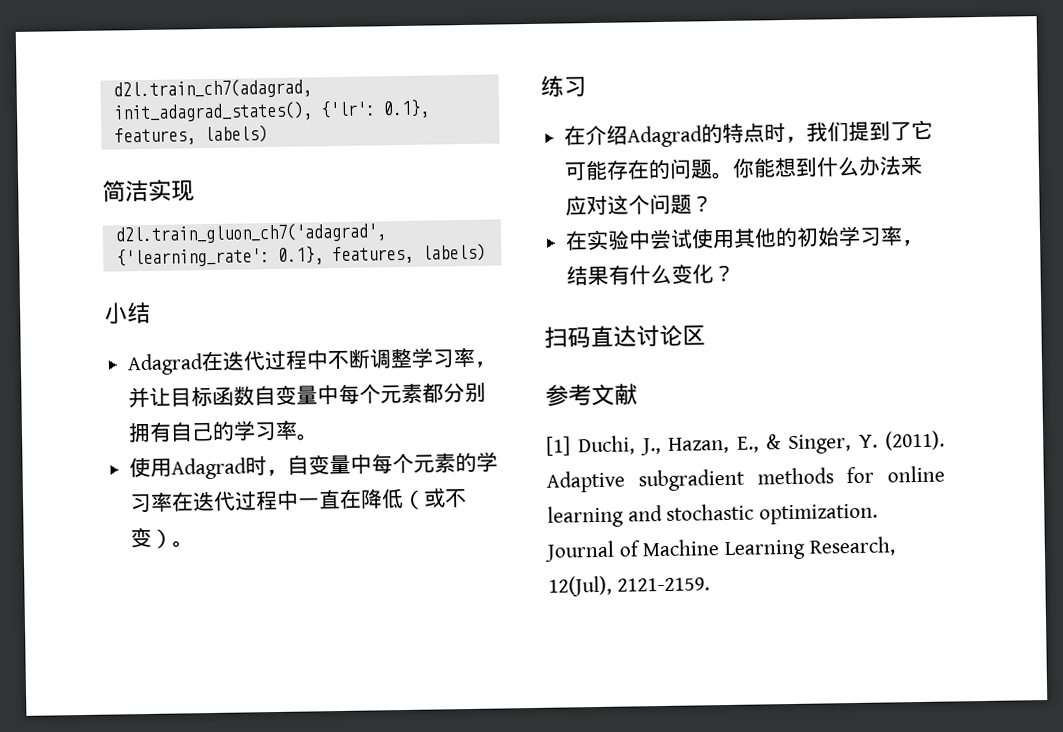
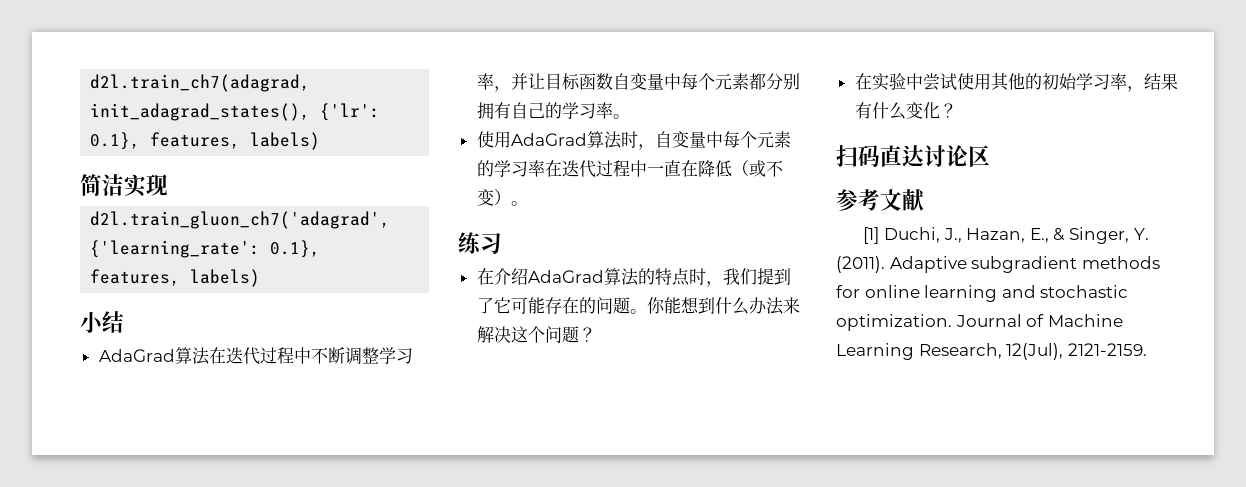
- Adagrad在迭代过程中不断调整学习率，并让目标函数自变量中每个元素都分别拥有自己的学习率。
+ AdaGrad算法在迭代过程中不断调整学习率，并让目标函数自变量中每个元素都分别拥有自己的学习率。
- 使用Adagrad时，自变量中每个元素的学习率在迭代过程中一直在降低（或不变）。
+ 使用AdaGrad算法时，自变量中每个元素的学习率在迭代过程中一直在降低（或不变）。
- 在介绍Adagrad的特点时，我们提到了它可能存在的问题。
+ 在介绍AdaGrad算法的特点时，我们提到了它可能存在的问题。
- 你能想到什么办法来应对这个问题？
+ 你能想到什么办法来解决这个问题？

